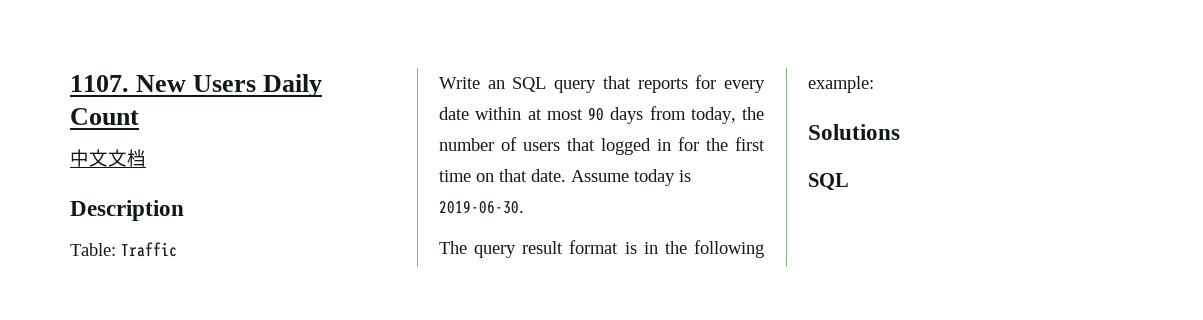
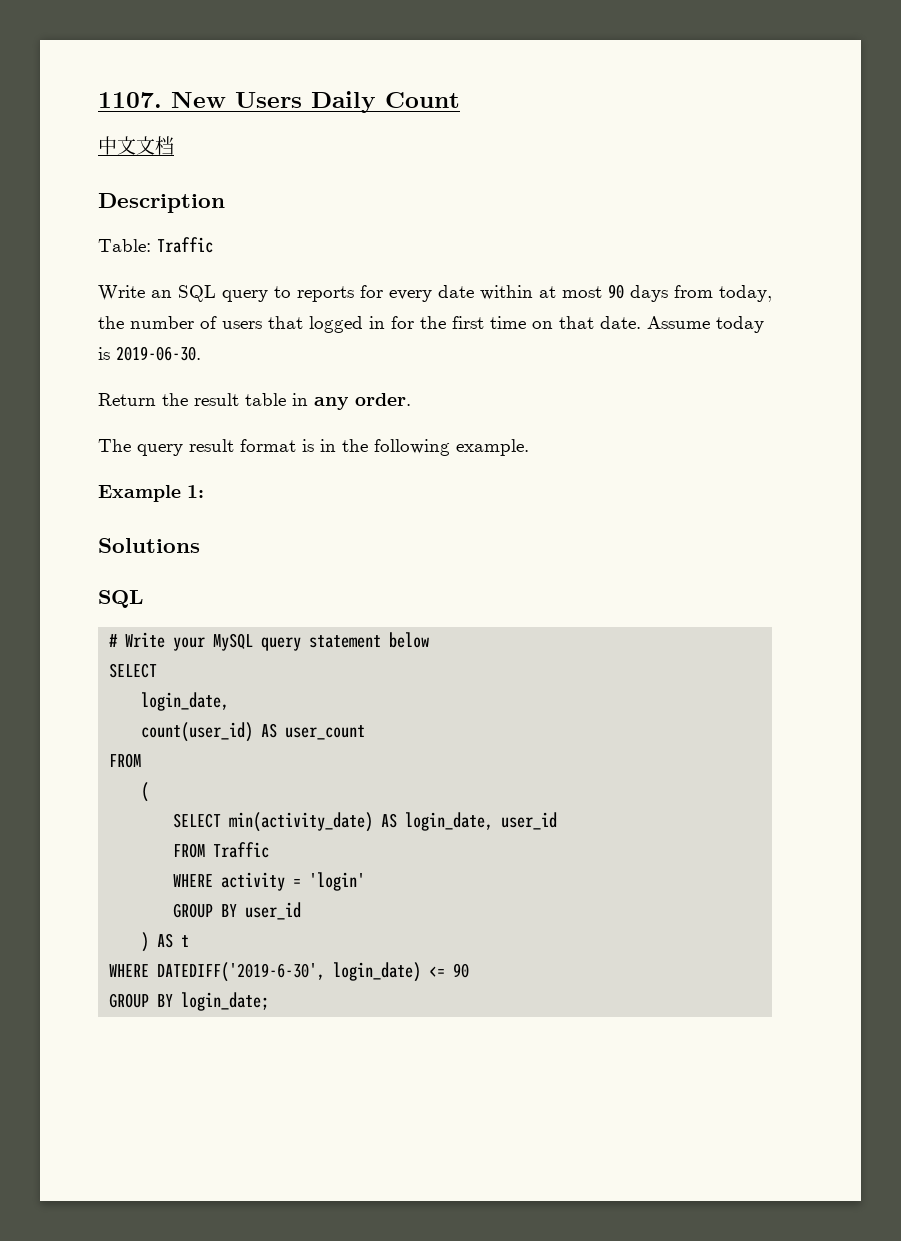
- Write an SQL query that reports for every date within at most 90 days from today, the number of users that logged in for the first time on that date.
+ Write an SQL query to reports for every date within at most 90 days from today, the number of users that logged in for the first time on that date.
+ Return the result table in any order.
- The query result format is in the following example:
+ The query result format is in the following example.
+ Example 1:
+ # Write your MySQL query statement below
+ SELECT
+ login_date,
+ count(user_id) AS user_count
+ FROM
+ (
+ SELECT min(activity_date) AS login_date, user_id
+ FROM Traffic
+ WHERE activity = 'login'
+ GROUP BY user_id
+ ) AS t
+ WHERE DATEDIFF('2019-6-30', login_date) <= 90
+ GROUP BY login_date;

